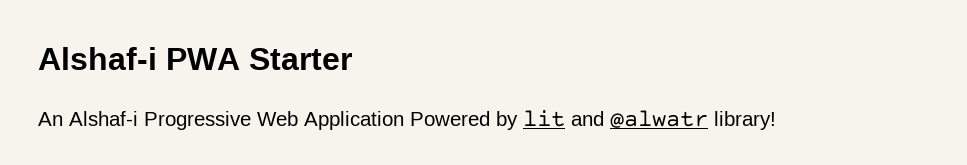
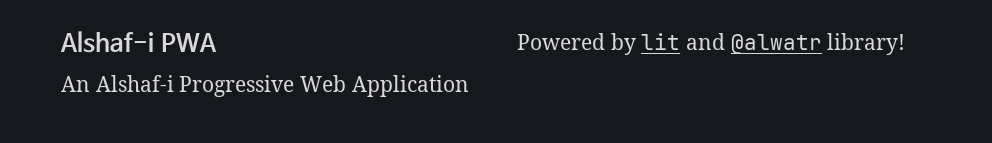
- Alshaf-i PWA Starter
+ Alshaf-i PWA

